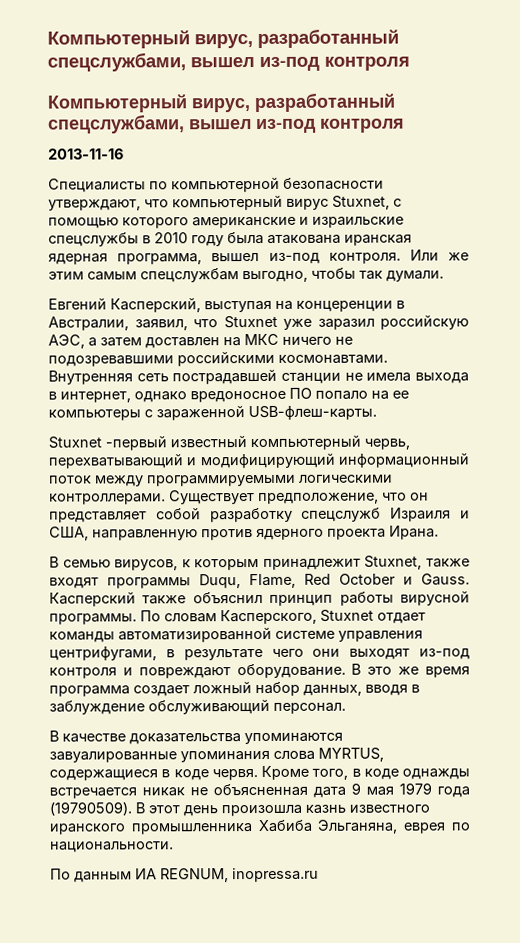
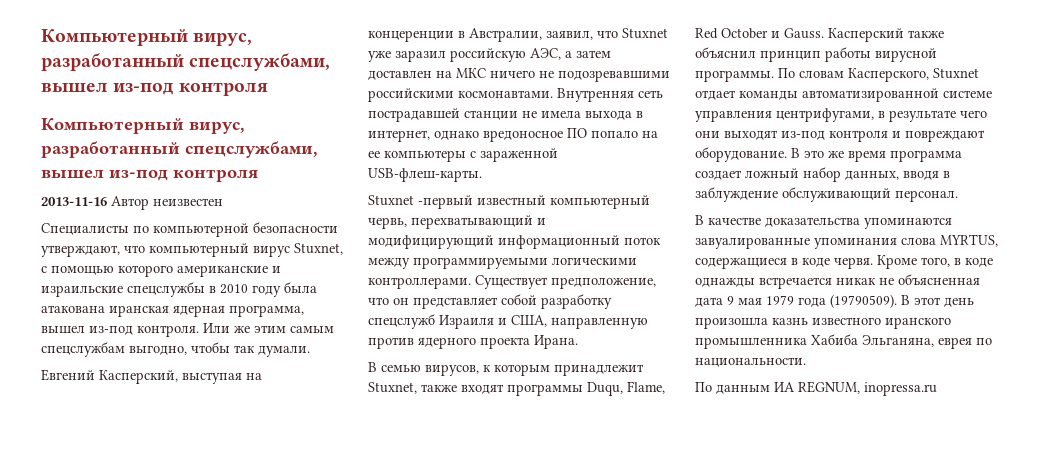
- 2013-11-16
+ 2013-11-16 Автор неизвестен

